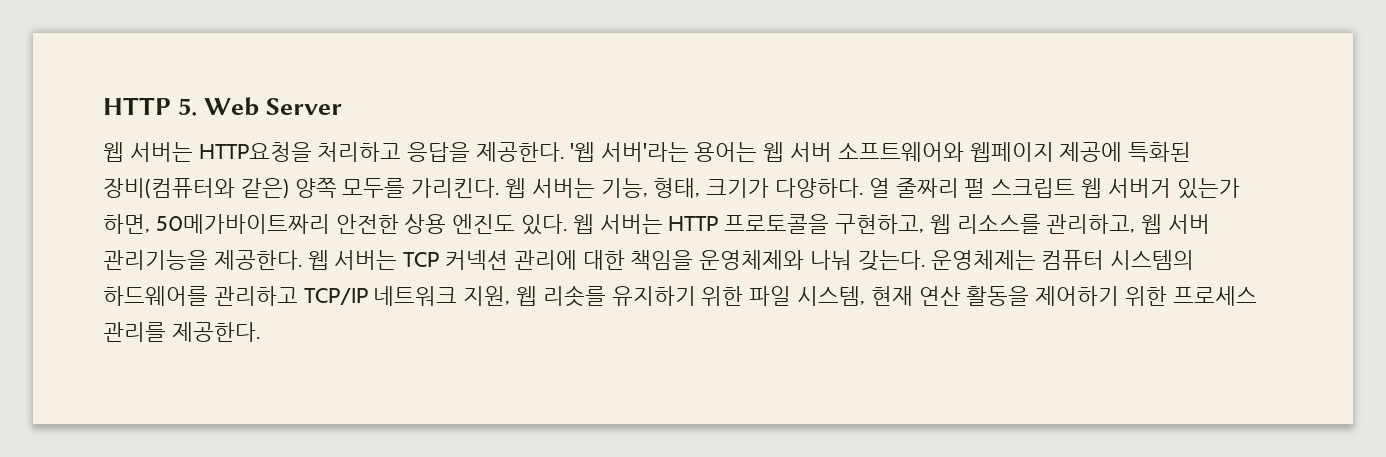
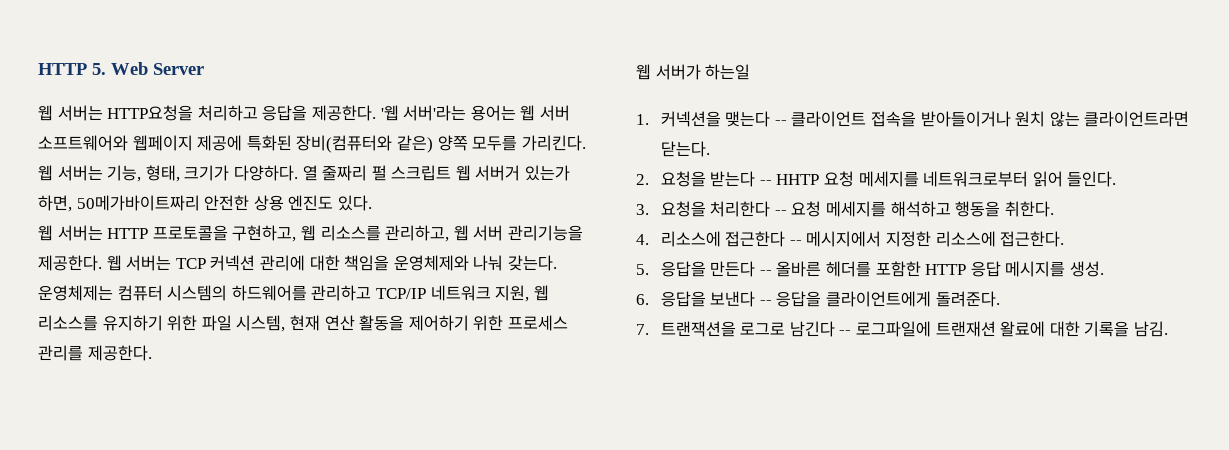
- 열 줄짜리 펄 스크립트 웹 서버거 있는가 하면, 50메가바이트짜리 안전한 상용 엔진도 있다. 웹 서버는 HTTP 프로토콜을 구현하고, 웹 리소스를 관리하고, 웹 서버 관리기능을 제공한다.
+ 열 줄짜리 펄 스크립트 웹 서버거 있는가 하면, 50메가바이트짜리 안전한 상용 엔진도 있다.
+ 웹 서버는 HTTP 프로토콜을 구현하고, 웹 리소스를 관리하고, 웹 서버 관리기능을 제공한다.
- 운영체제는 컴퓨터 시스템의 하드웨어를 관리하고 TCP/IP 네트워크 지원, 웹 리솟를 유지하기 위한 파일 시스템, 현재 연산 활동을 제어하기 위한 프로세스 관리를 제공한다.
+ 운영체제는 컴퓨터 시스템의 하드웨어를 관리하고 TCP/IP 네트워크 지원, 웹 리소스를 유지하기 위한 파일 시스템, 현재 연산 활동을 제어하기 위한 프로세스 관리를 제공한다.
+ 웹 서버가 하는일
+ 1. 커넥션을 맺는다 -- 클라이언트 접속을 받아들이거나 원치 않는 클라이언트라면 닫는다.
+ 2. 요청을 받는다 -- HHTP 요청 메세지를 네트워크로부터 읽어 들인다.
+ 3. 요청을 처리한다 -- 요청 메세지를 해석하고 행동을 취한다.
+ 4. 리소스에 접근한다 -- 메시지에서 지정한 리소스에 접근한다.
+ 5. 응답을 만든다 -- 올바른 헤더를 포함한 HTTP 응답 메시지를 생성.
+ 6. 응답을 보낸다 -- 응답을 클라이언트에게 돌려준다.
+ 7. 트랜잭션을 로그로 남긴다 -- 로그파일에 트랜재션 왈료에 대한 기록을 남김.

